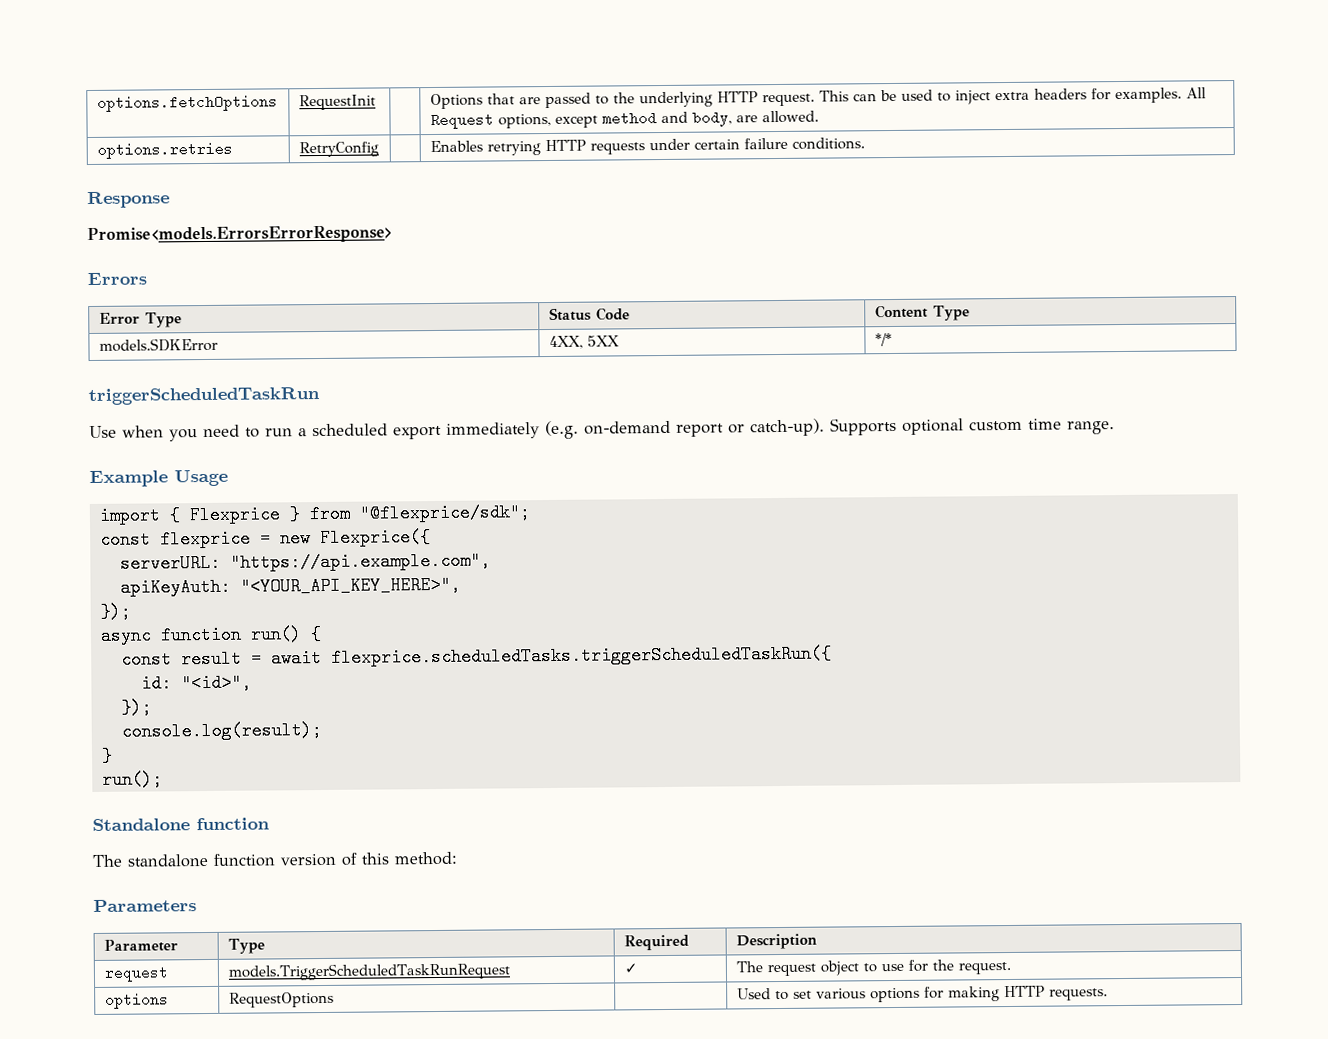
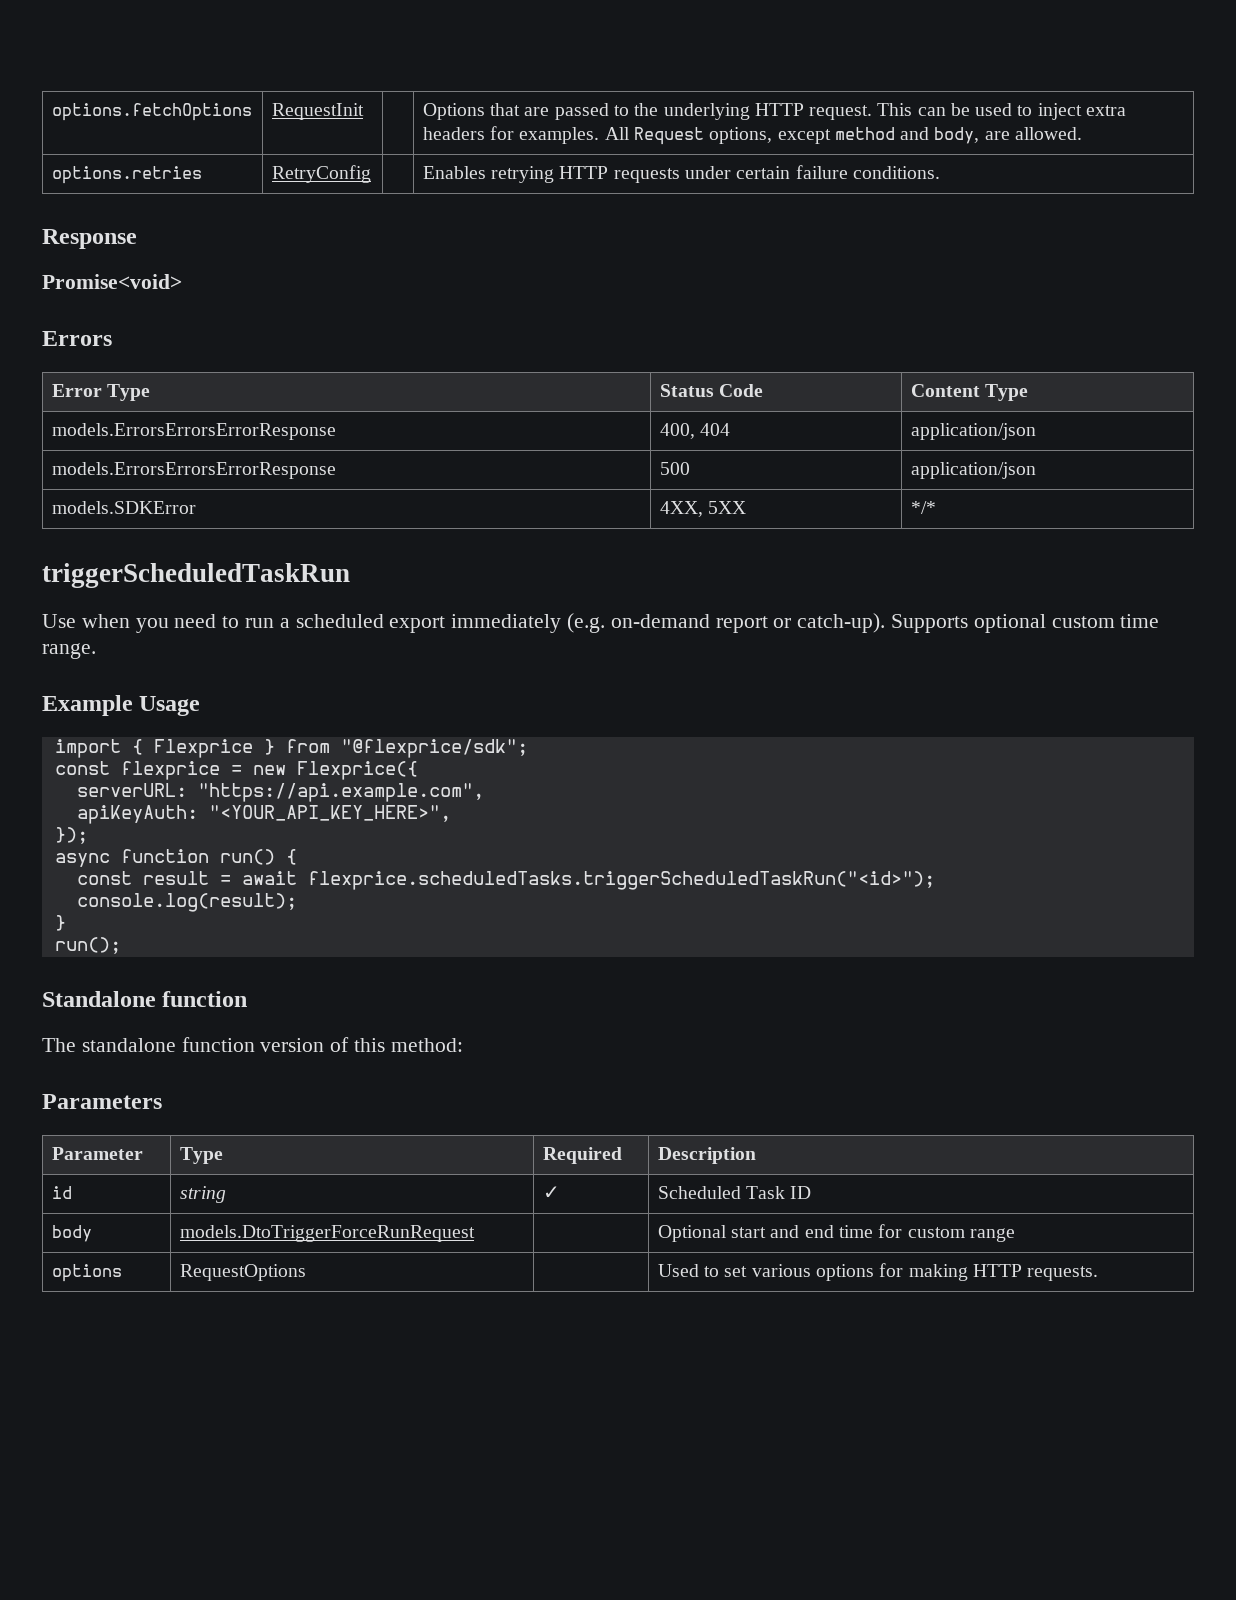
- Promise<models.ErrorsErrorResponse>
+ Promise<void>
+ models.ErrorsErrorsErrorResponse | 400, 404 | application/json
+ models.ErrorsErrorsErrorResponse | 500 | application/json
- const result = await flexprice.scheduledTasks.triggerScheduledTaskRun({
- id: "<id>",
- });
+ const result = await flexprice.scheduledTasks.triggerScheduledTaskRun("<id>");
- request | models.TriggerScheduledTaskRunRequest | ✓ | The request object to use for the request.
+ id | string | ✓ | Scheduled Task ID
+ body | models.DtoTriggerForceRunRequest | | Optional start and end time for custom range

